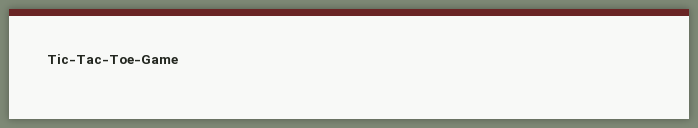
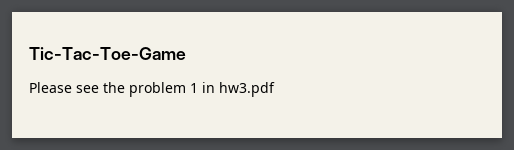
+ Please see the problem 1 in hw3.pdf

